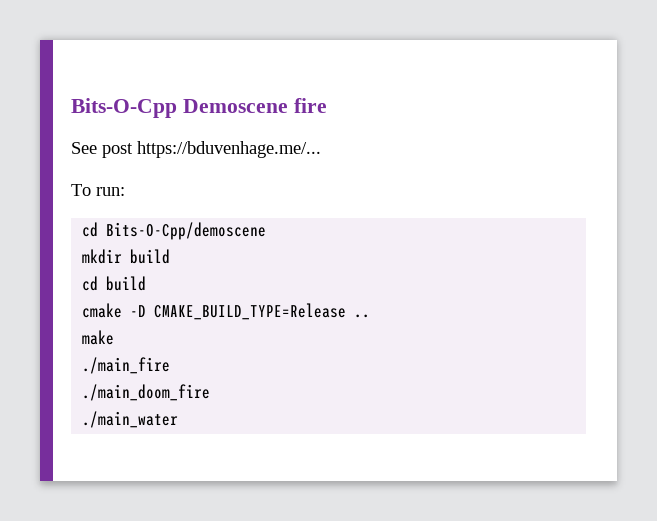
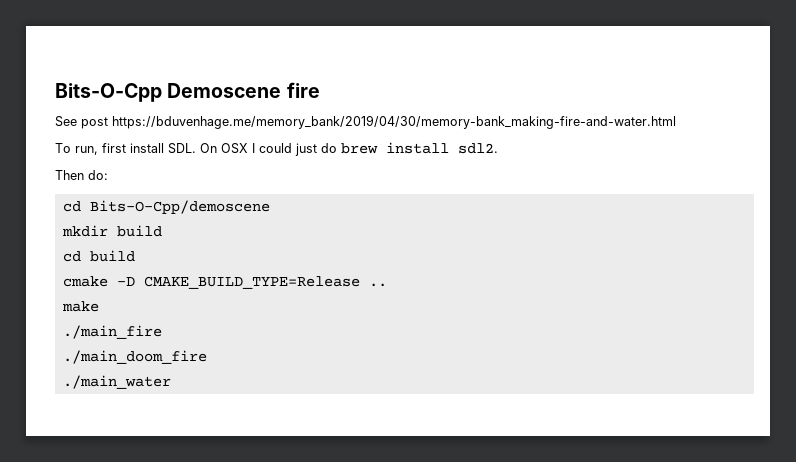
- See post https://bduvenhage.me/...
+ See post https://bduvenhage.me/memory_bank/2019/04/30/memory-bank_making-fire-and-water.html
- To run:
+ To run, first install SDL. On OSX I could just do brew install sdl2.
+ Then do:

